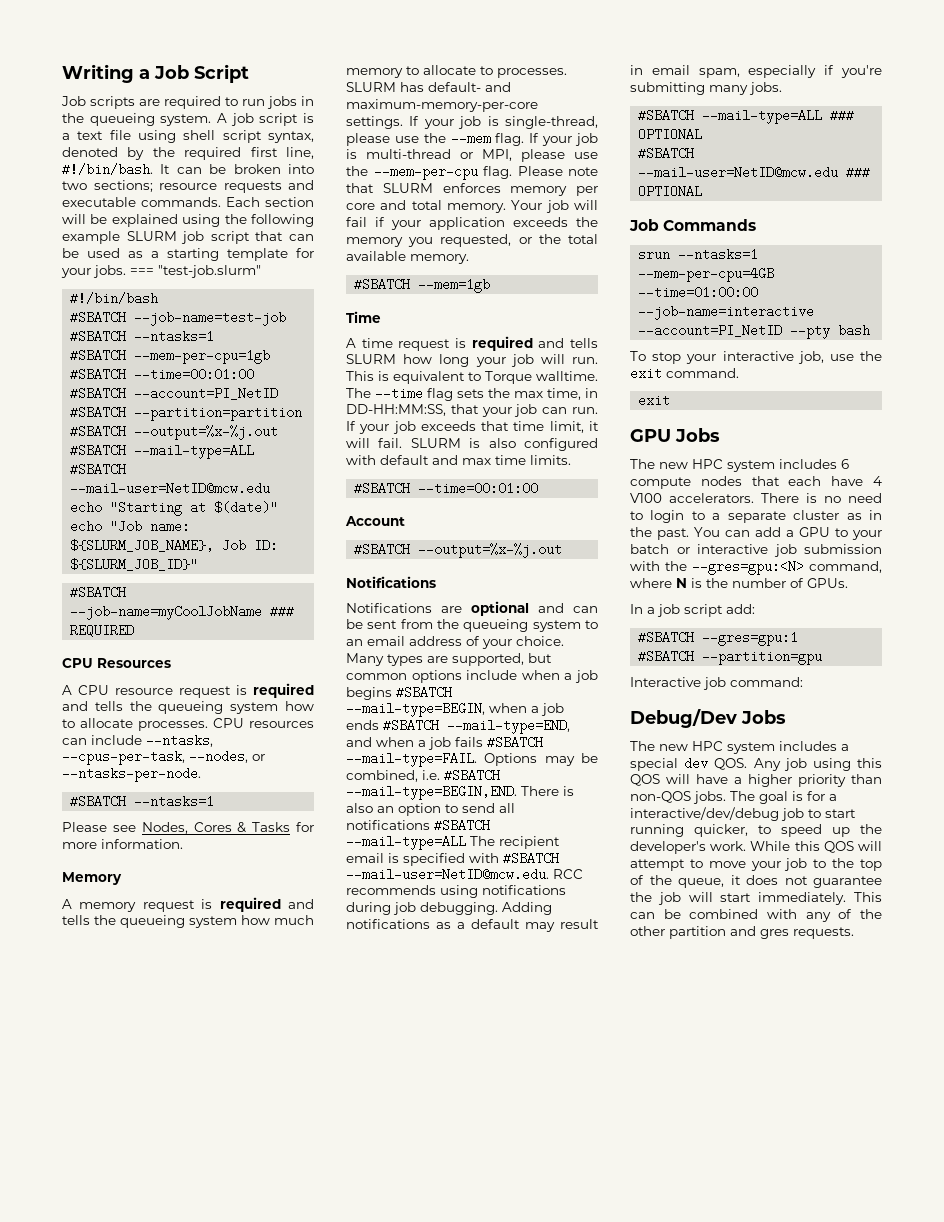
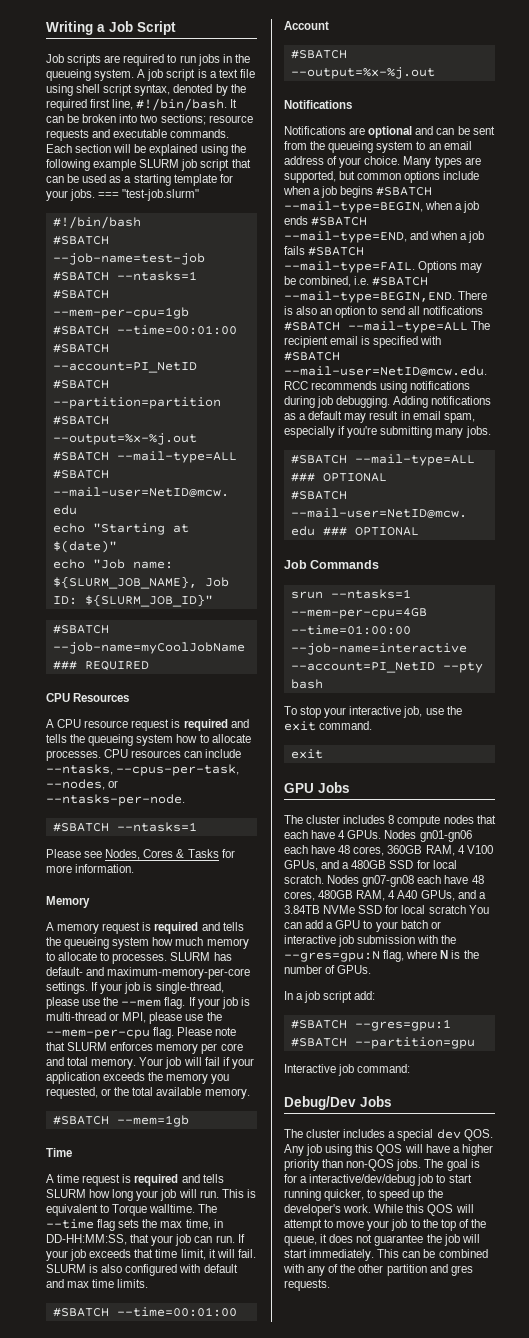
- The new HPC system includes 6 compute nodes that each have 4 V100 accelerators. There is no need to login to a separate cluster as in the past. You can add a GPU to your batch or interactive job submission with the --gres=gpu:<N> command, where N is the number of GPUs.
+ The cluster includes 8 compute nodes that each have 4 GPUs. Nodes gn01-gn06 each have 48 cores, 360GB RAM, 4 V100 GPUs, and a 480GB SSD for local scratch. Nodes gn07-gn08 each have 48 cores, 480GB RAM, 4 A40 GPUs, and a 3.84TB NVMe SSD for local scratch You can add a GPU to your batch or interactive job submission with the --gres=gpu:N flag, where N is the number of GPUs.
- The new HPC system includes a special dev QOS. Any job using this QOS will have a higher priority than non-QOS jobs.
+ The cluster includes a special dev QOS. Any job using this QOS will have a higher priority than non-QOS jobs.

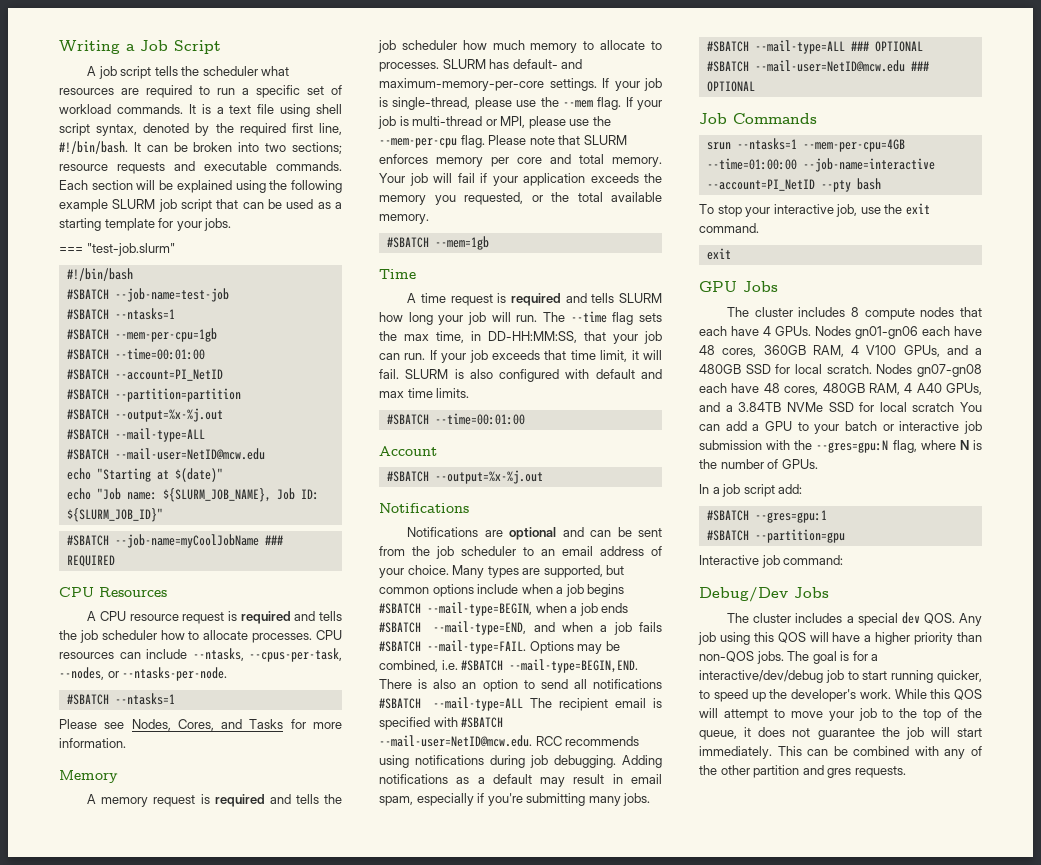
- Job scripts are required to run jobs in the queueing system. A job script is a text file using shell script syntax, denoted by the required first line, #!/bin/bash.
+ A job script tells the scheduler what resources are required to run a specific set of workload commands. It is a text file using shell script syntax, denoted by the required first line, #!/bin/bash.
- Each section will be explained using the following example SLURM job script that can be used as a starting template for your jobs. === "test-job.slurm"
+ Each section will be explained using the following example SLURM job script that can be used as a starting template for your jobs.
+ === "test-job.slurm"
- A CPU resource request is required and tells the queueing system how to allocate processes.
+ A CPU resource request is required and tells the job scheduler how to allocate processes.
- Please see Nodes, Cores & Tasks for more information.
+ Please see Nodes, Cores, and Tasks for more information.
- A memory request is required and tells the queueing system how much memory to allocate to processes.
+ A memory request is required and tells the job scheduler how much memory to allocate to processes.
- This is equivalent to Torque walltime.
- Notifications are optional and can be sent from the queueing system to an email address of your choice.
+ Notifications are optional and can be sent from the job scheduler to an email address of your choice.

